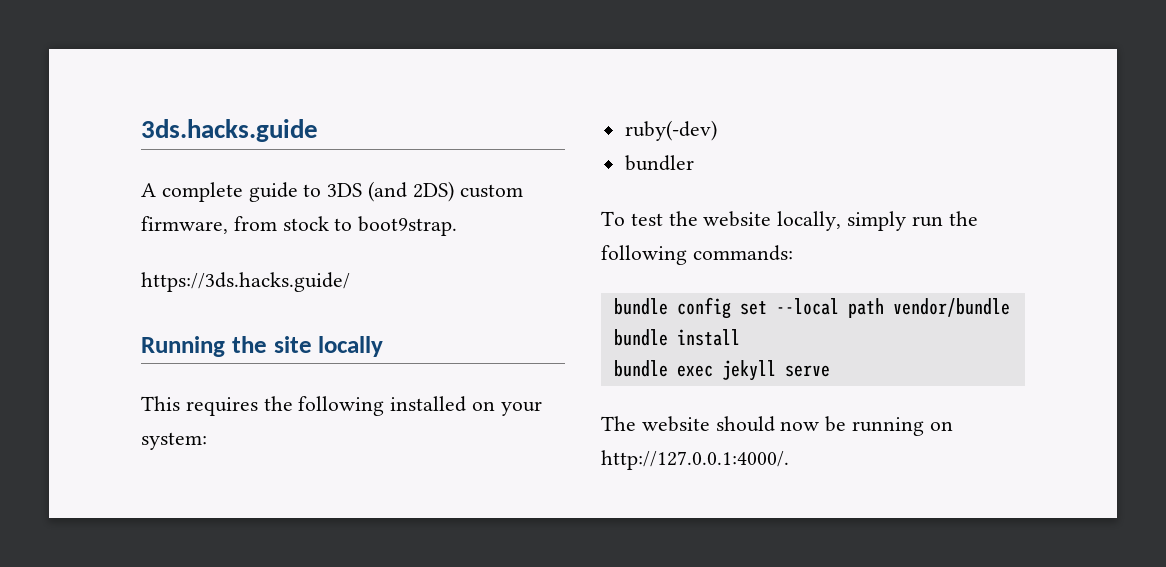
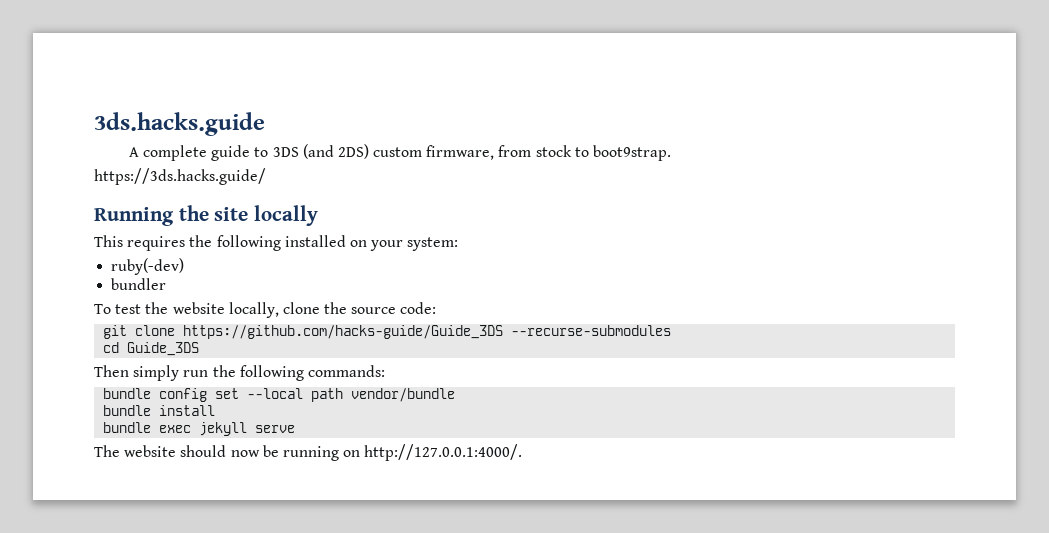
- To test the website locally, simply run the following commands:
+ To test the website locally, clone the source code:
+ git clone https://github.com/hacks-guide/Guide_3DS --recurse-submodules
+ cd Guide_3DS
+ Then simply run the following commands:

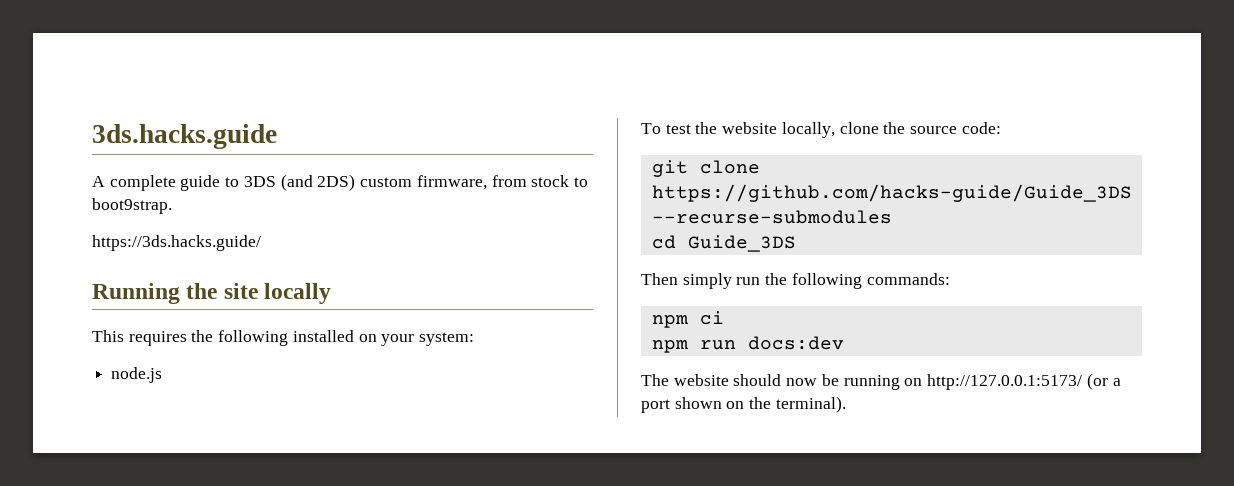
- ruby(-dev)
- bundler
+ node.js
- bundle config set --local path vendor/bundle
- bundle install
- bundle exec jekyll serve
+ npm ci
+ npm run docs:dev
- The website should now be running on http://127.0.0.1:4000/.
+ The website should now be running on http://127.0.0.1:5173/ (or a port shown on the terminal).

